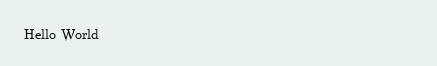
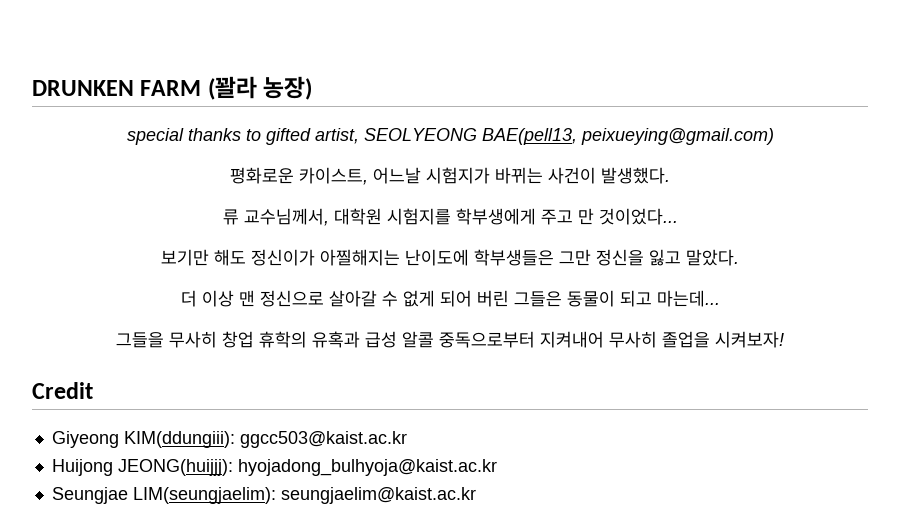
- Hello World
+ DRUNKEN FARM (꽐라 농장)
+ special thanks to gifted artist, SEOLYEONG BAE(pell13, peixueying@gmail.com)
+ 평화로운 카이스트, 어느날 시험지가 바뀌는 사건이 발생했다.
+ 류 교수님께서, 대학원 시험지를 학부생에게 주고 만 것이었다...
+ 보기만 해도 정신이가 아찔해지는 난이도에 학부생들은 그만 정신을 잃고 말았다.
+ 더 이상 맨 정신으로 살아갈 수 없게 되어 버린 그들은 동물이 되고 마는데...
+ 그들을 무사히 창업 휴학의 유혹과 급성 알콜 중독으로부터 지켜내어 무사히 졸업을 시켜보자!
+ Credit
+ Giyeong KIM(ddungiii): ggcc503@kaist.ac.kr
+ Huijong JEONG(huijjj): hyojadong_bulhyoja@kaist.ac.kr
+ Seungjae LIM(seungjaelim): seungjaelim@kaist.ac.kr

